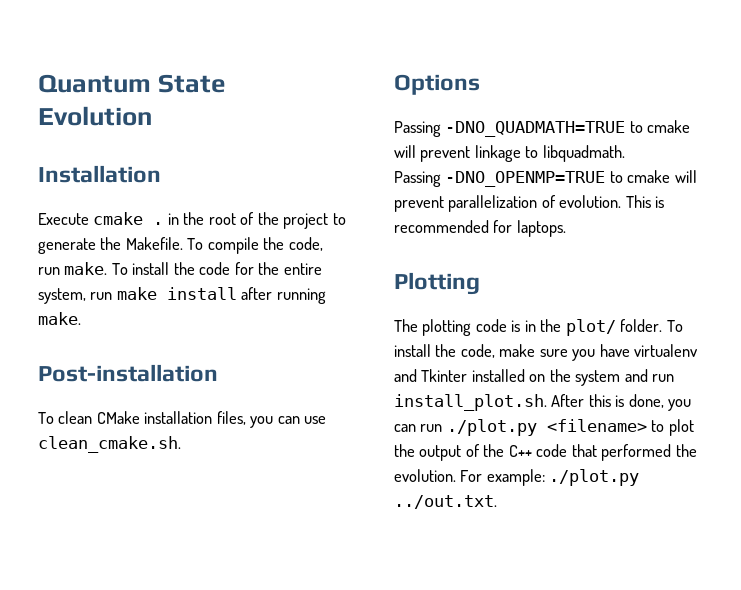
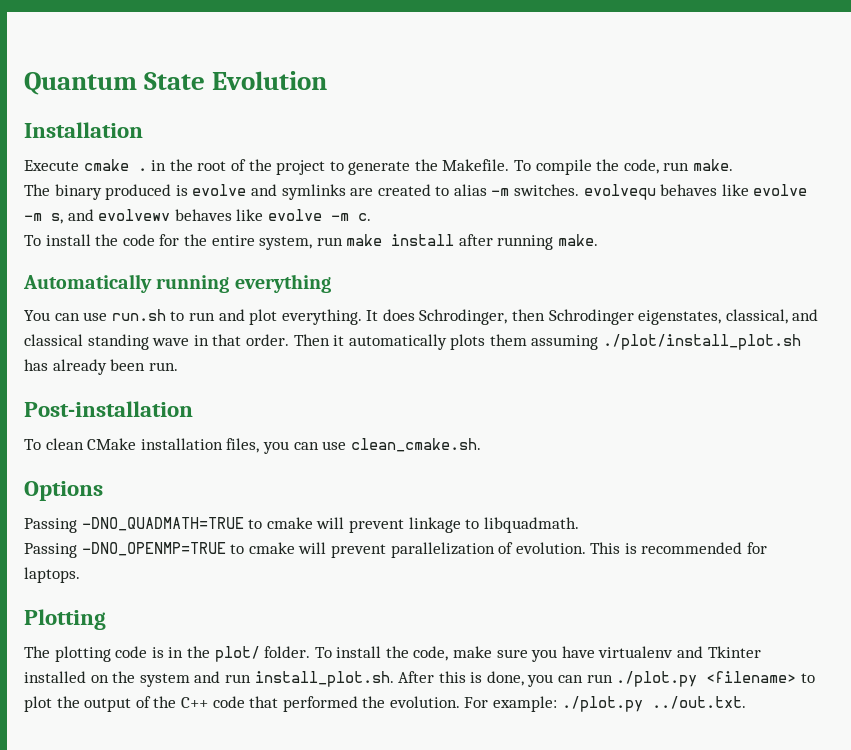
- To compile the code, run make. To install the code for the entire system, run make install after running make.
+ To compile the code, run make.
+ The binary produced is evolve and symlinks are created to alias -m switches. evolvequ behaves like evolve -m s, and evolvewv behaves like evolve -m c.
+ To install the code for the entire system, run make install after running make.
+ Automatically running everything
+ You can use run.sh to run and plot everything. It does Schrodinger, then Schrodinger eigenstates, classical, and classical standing wave in that order. Then it automatically plots them assuming ./plot/install_plot.sh has already been run.

